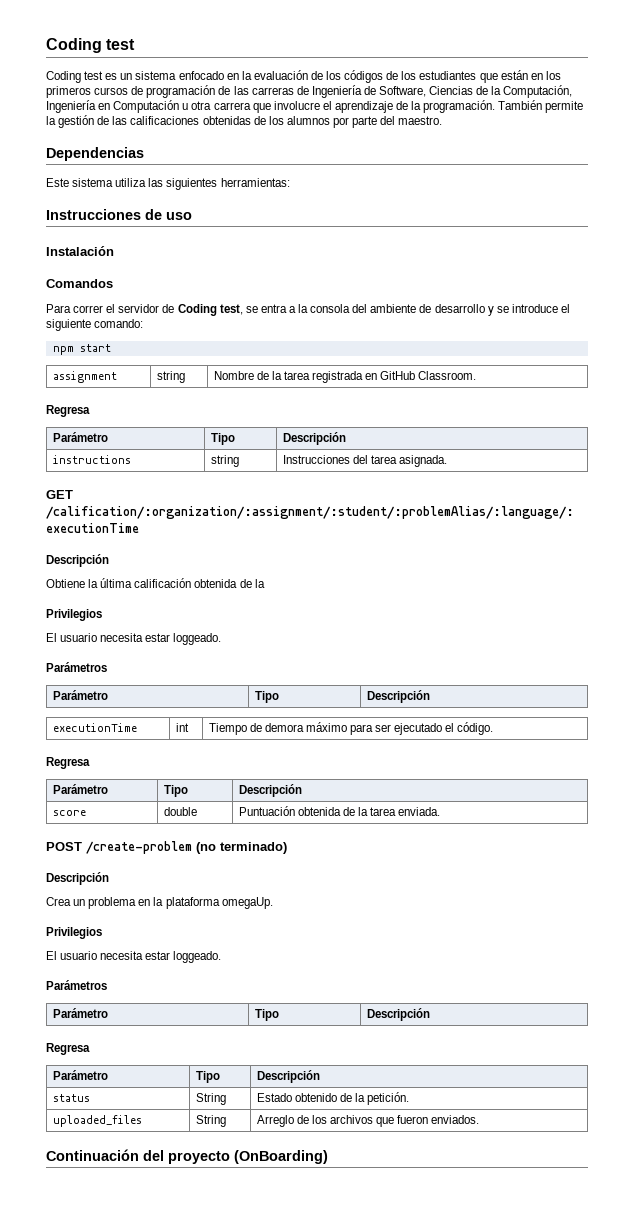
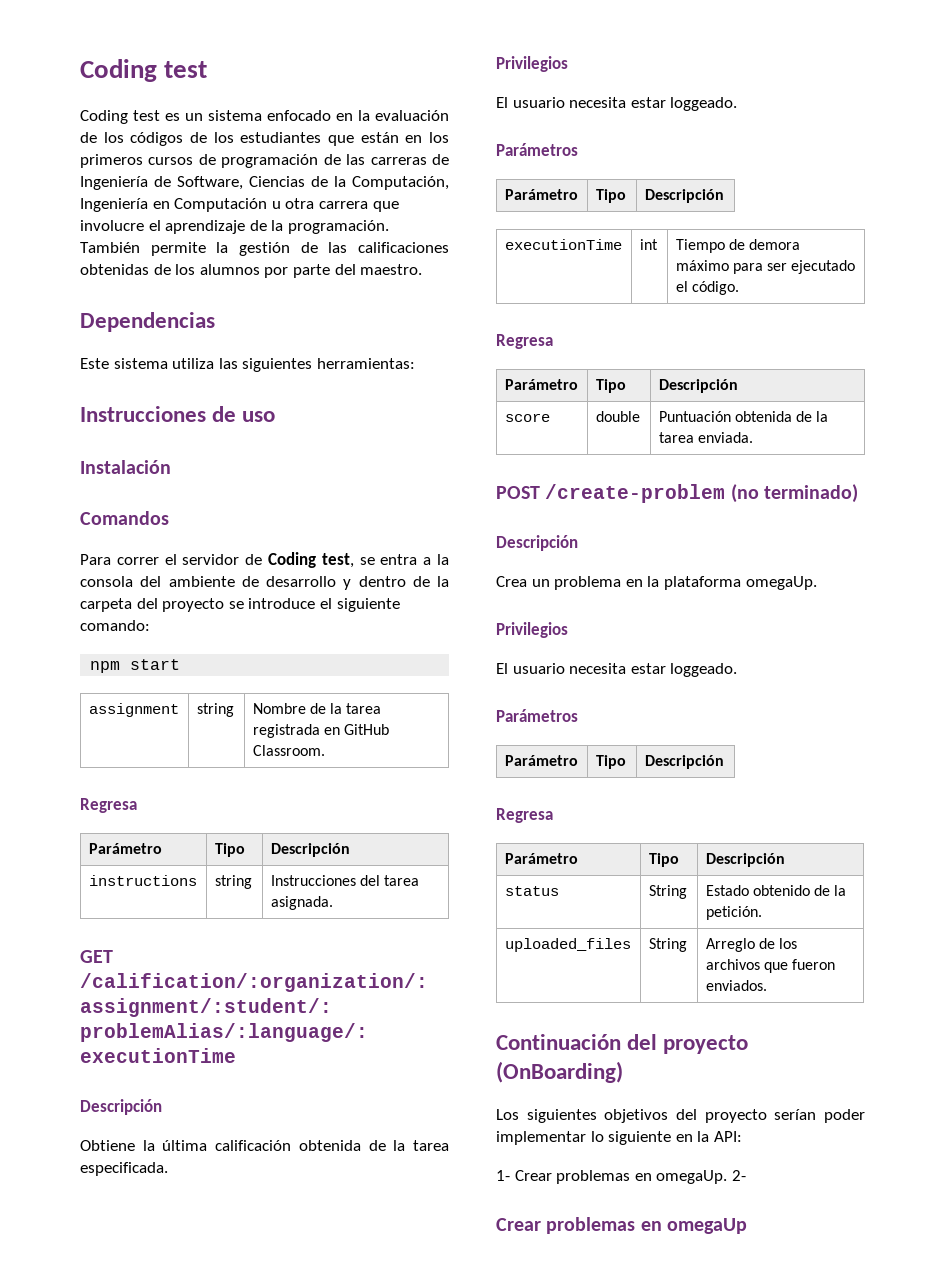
- Para correr el servidor de Coding test, se entra a la consola del ambiente de desarrollo y se introduce el siguiente comando:
+ Para correr el servidor de Coding test, se entra a la consola del ambiente de desarrollo y dentro de la carpeta del proyecto se introduce el siguiente comando:
- Obtiene la última calificación obtenida de la
+ Obtiene la última calificación obtenida de la tarea especificada.
+ Los siguientes objetivos del proyecto serían poder implementar lo siguiente en la API:
+ 1- Crear problemas en omegaUp. 2-
+ Crear problemas en omegaUp

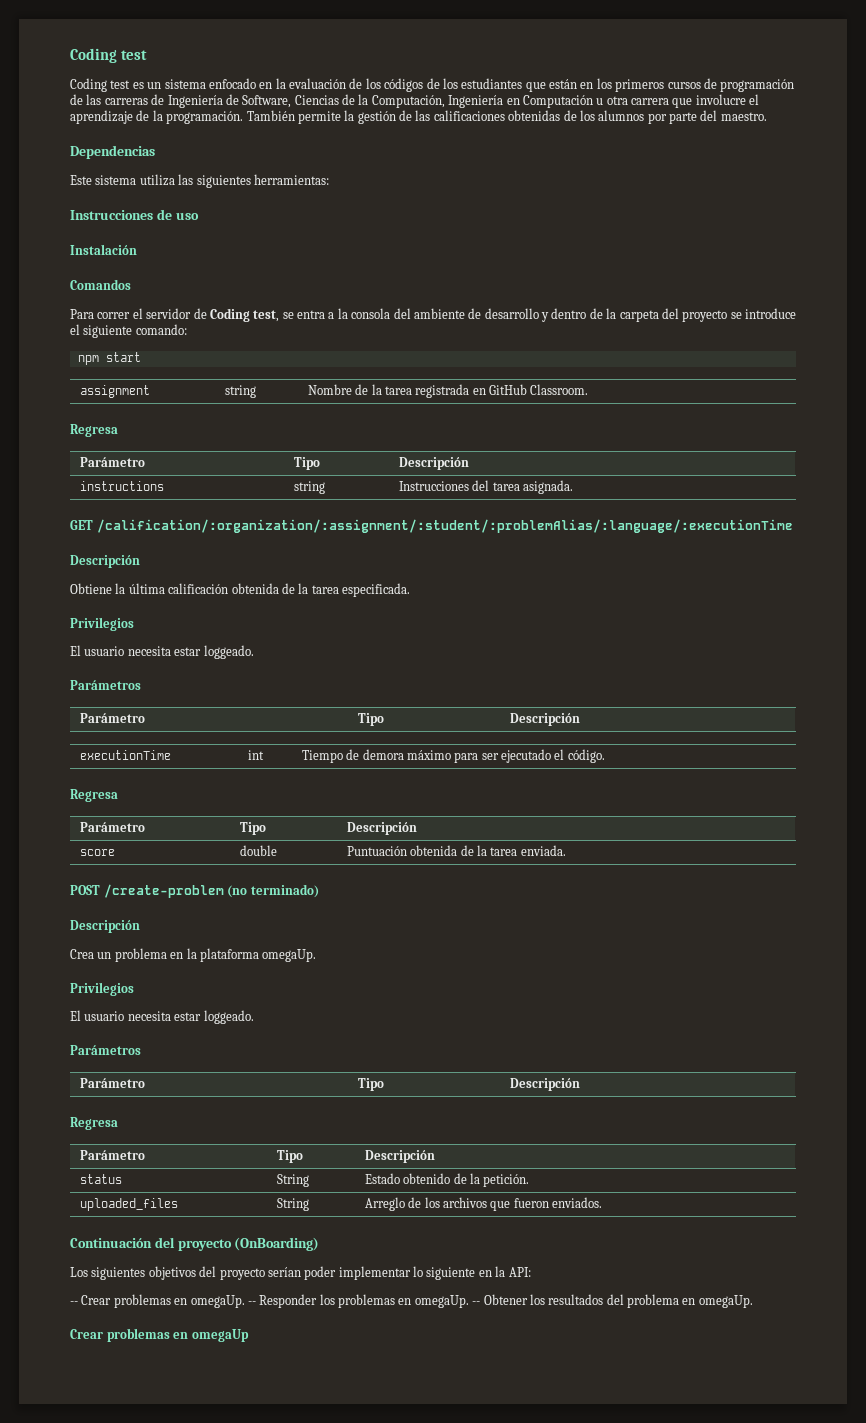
- 1- Crear problemas en omegaUp.
+ -- Crear problemas en omegaUp.
- 2-
+ -- Responder los problemas en omegaUp. -- Obtener los resultados del problema en omegaUp.

